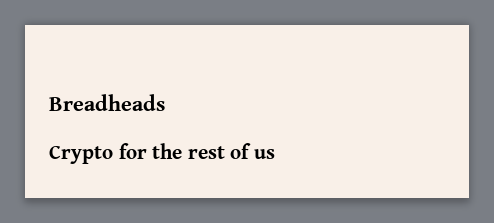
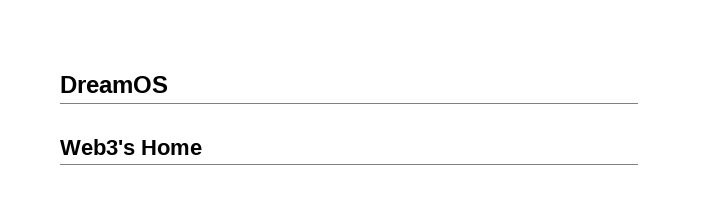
- Breadheads
- Crypto for the rest of us
+ DreamOS
+ Web3's Home

